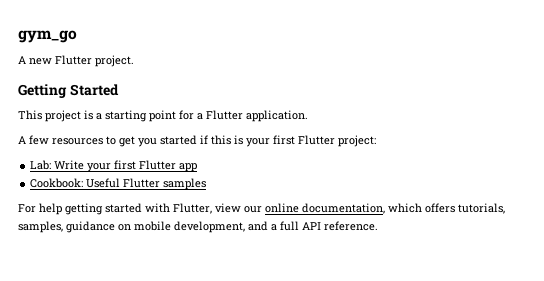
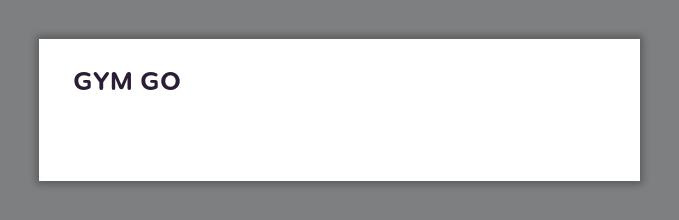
- gym_go
- A new Flutter project.
- Getting Started
- This project is a starting point for a Flutter application.
- A few resources to get you started if this is your first Flutter project:
- Lab: Write your first Flutter app
- Cookbook: Useful Flutter samples
- For help getting started with Flutter, view our online documentation, which offers tutorials, samples, guidance on mobile development, and a full API reference.
+ GYM GO

